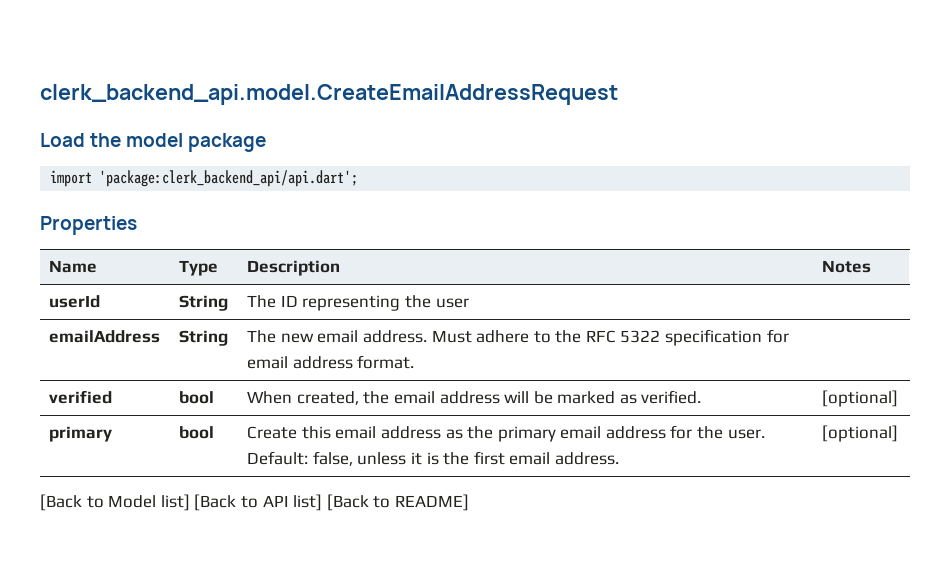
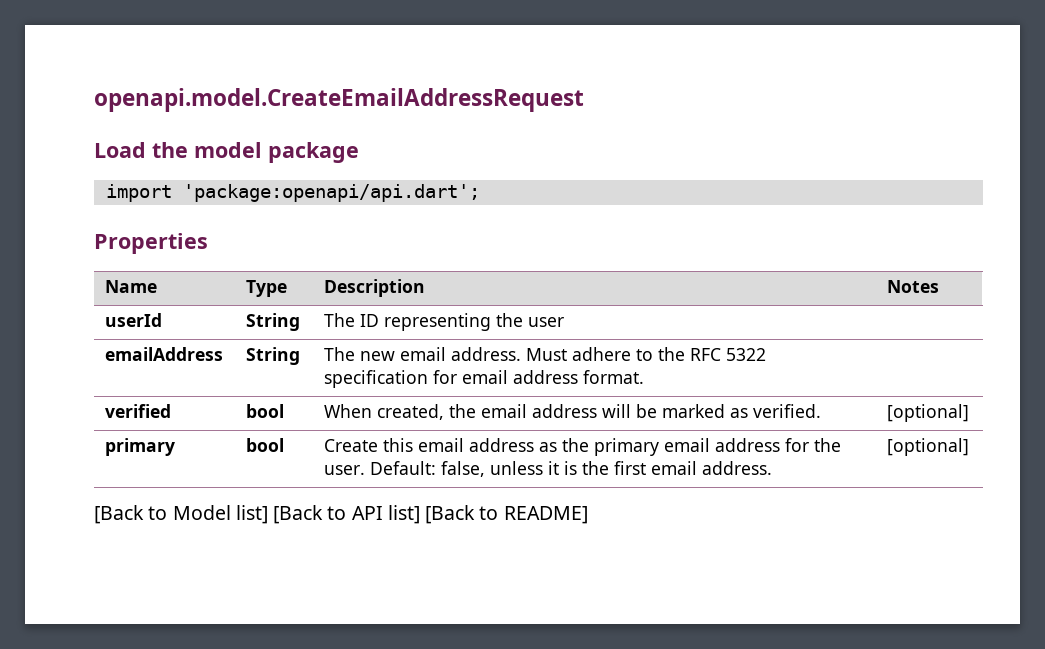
- clerk_backend_api.model.CreateEmailAddressRequest
+ openapi.model.CreateEmailAddressRequest
- import 'package:clerk_backend_api/api.dart';
+ import 'package:openapi/api.dart';

